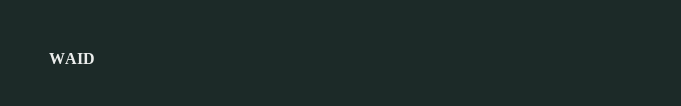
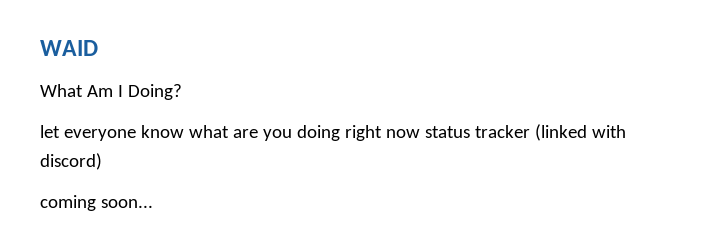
+ What Am I Doing?
+ let everyone know what are you doing right now status tracker (linked with discord)
+ coming soon...

